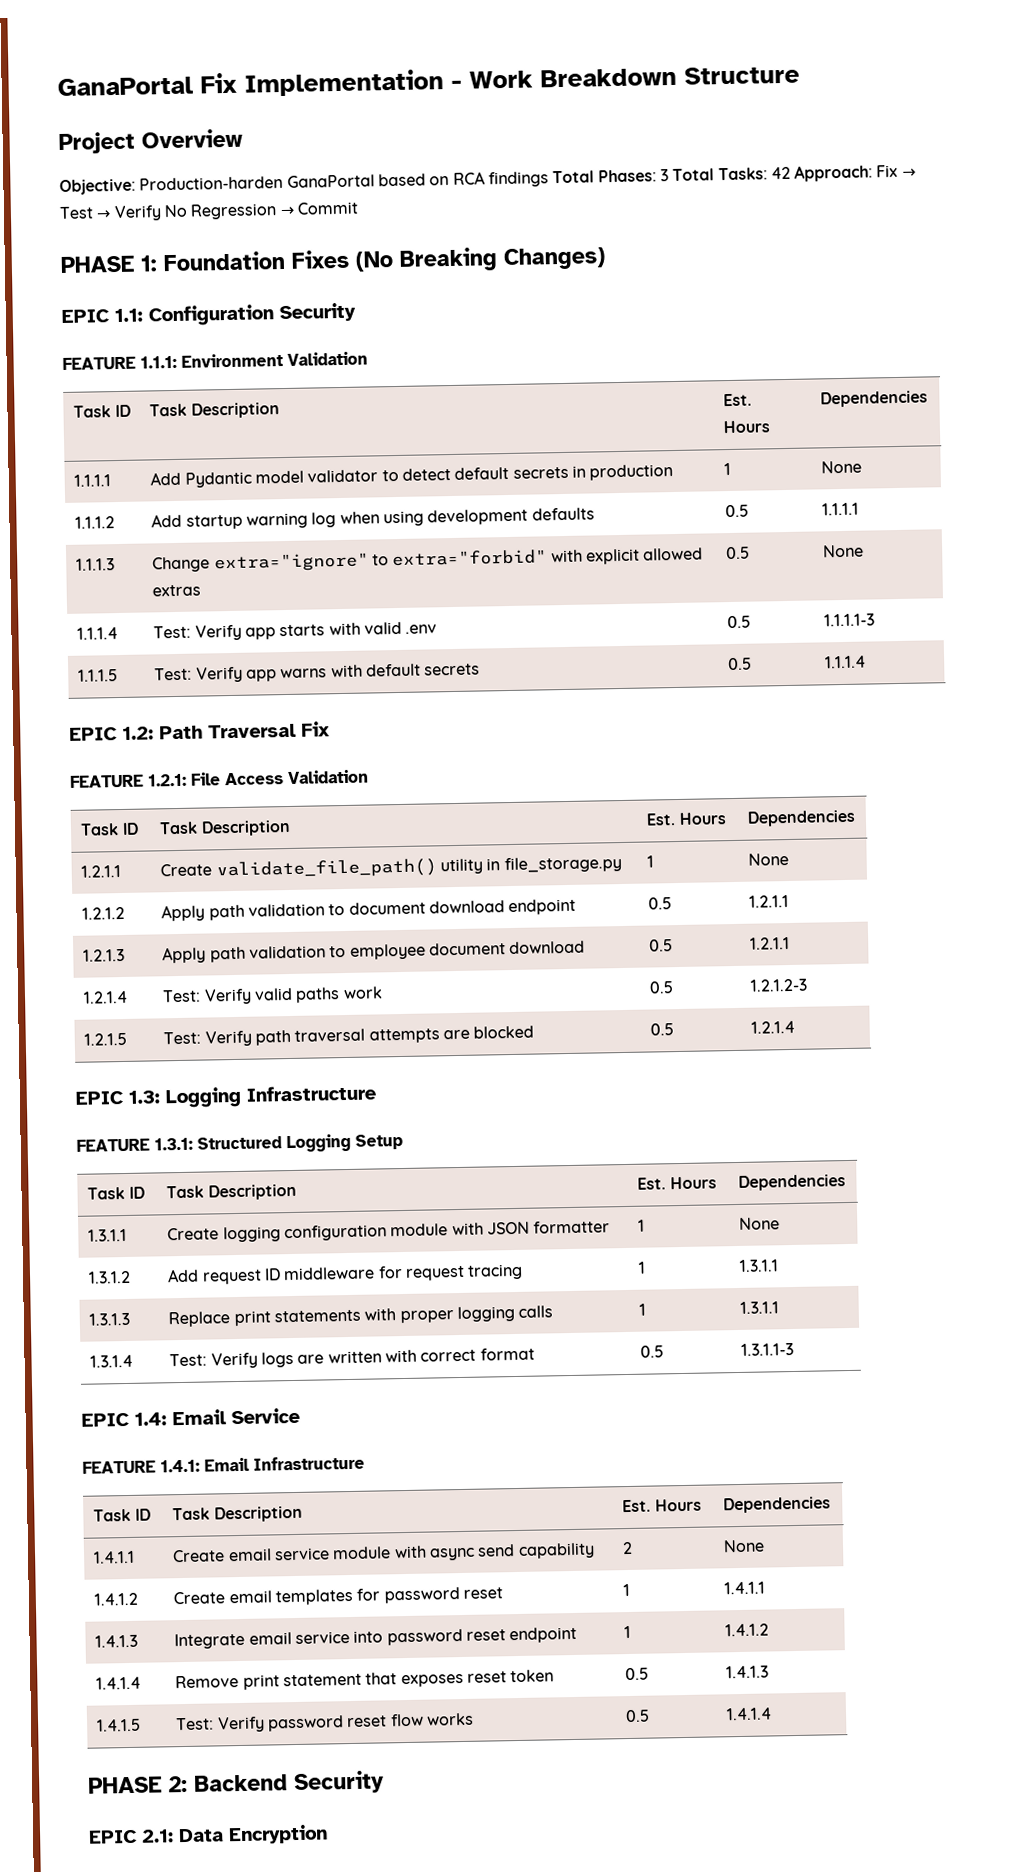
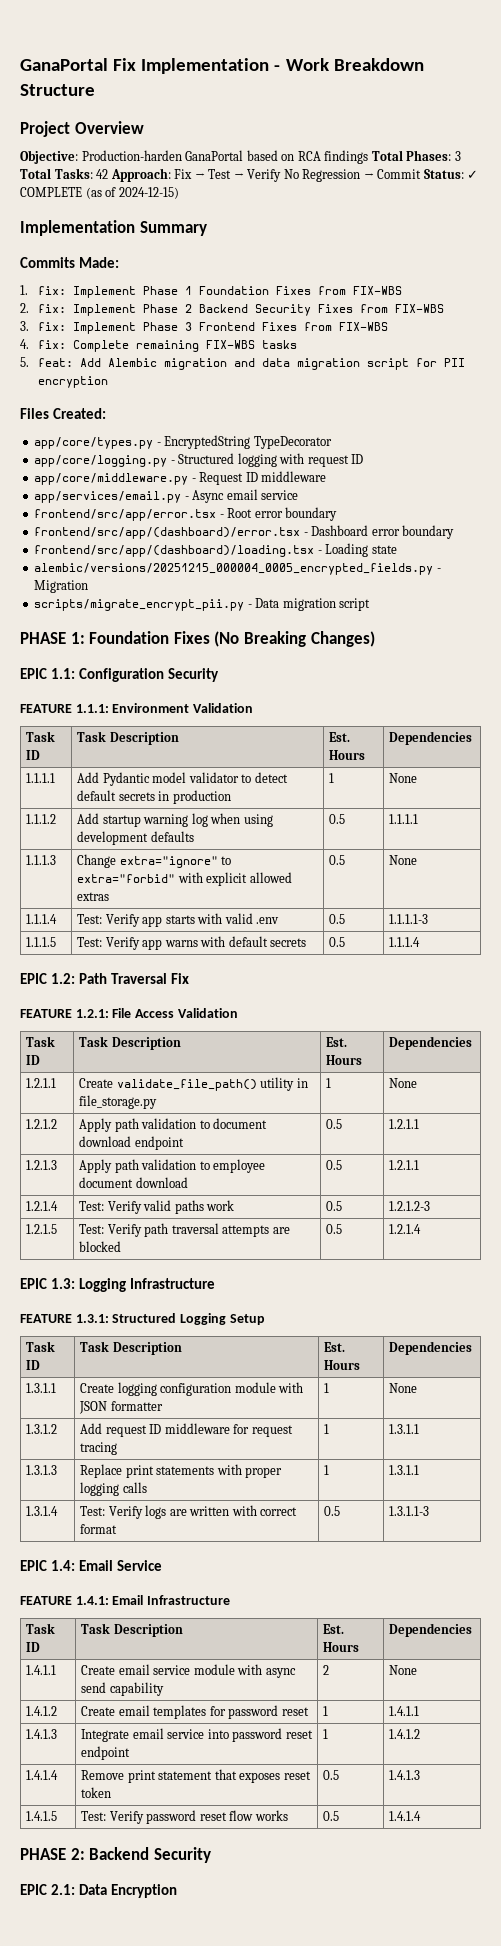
- Objective: Production-harden GanaPortal based on RCA findings Total Phases: 3 Total Tasks: 42 Approach: Fix → Test → Verify No Regression → Commit
+ Objective: Production-harden GanaPortal based on RCA findings Total Phases: 3 Total Tasks: 42 Approach: Fix → Test → Verify No Regression → Commit Status: ✓ COMPLETE (as of 2024-12-15)
+ Implementation Summary
+ Commits Made:
+ 1. fix: Implement Phase 1 Foundation Fixes from FIX-WBS
+ 2. fix: Implement Phase 2 Backend Security Fixes from FIX-WBS
+ 3. fix: Implement Phase 3 Frontend Fixes from FIX-WBS
+ 4. fix: Complete remaining FIX-WBS tasks
+ 5. feat: Add Alembic migration and data migration script for PII encryption
+ Files Created:
+ app/core/types.py - EncryptedString TypeDecorator
+ app/core/logging.py - Structured logging with request ID
+ app/core/middleware.py - Request ID middleware
+ app/services/email.py - Async email service
+ frontend/src/app/error.tsx - Root error boundary
+ frontend/src/app/(dashboard)/error.tsx - Dashboard error boundary
+ frontend/src/app/(dashboard)/loading.tsx - Loading state
+ alembic/versions/20251215_000004_0005_encrypted_fields.py - Migration
+ scripts/migrate_encrypt_pii.py - Data migration script

